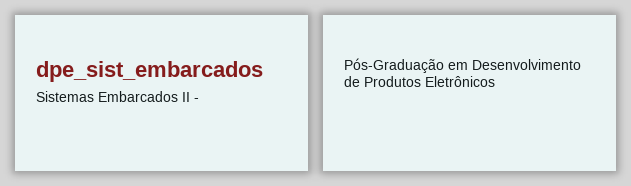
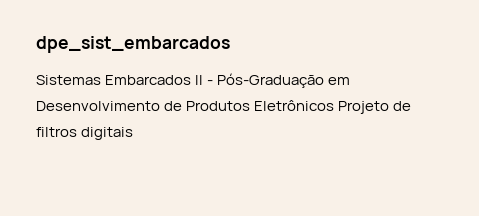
- Sistemas Embarcados II - Pós-Graduação em Desenvolvimento de Produtos Eletrônicos
+ Sistemas Embarcados II - Pós-Graduação em Desenvolvimento de Produtos Eletrônicos Projeto de filtros digitais

